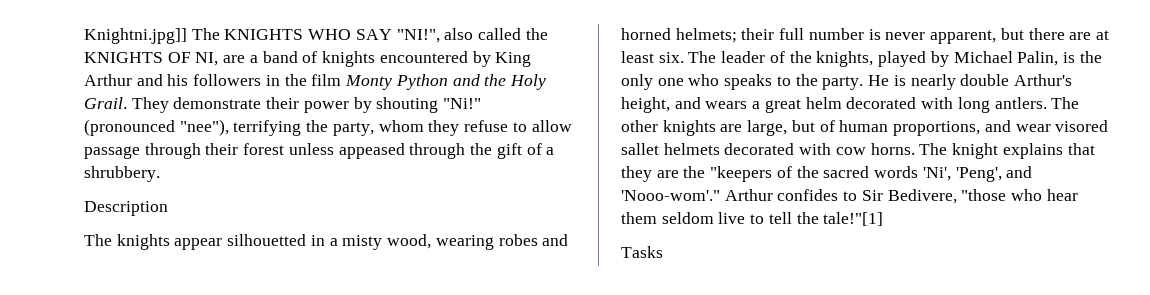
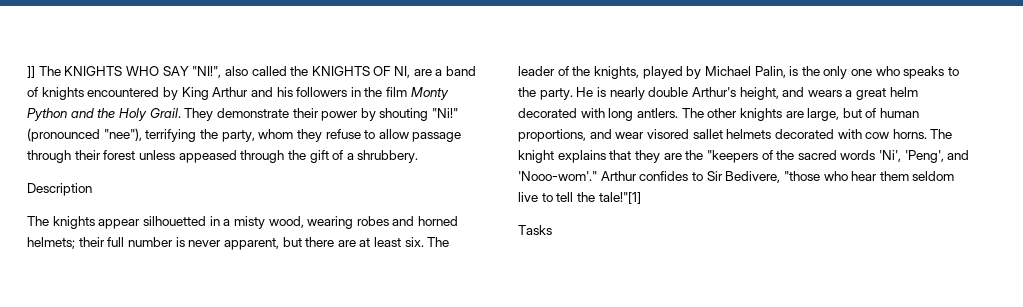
- Knightni.jpg]] The KNIGHTS WHO SAY "NI!", also called the KNIGHTS OF NI, are a band of knights encountered by King Arthur and his followers in the film Monty Python and the Holy Grail.
+ ]] The KNIGHTS WHO SAY "NI!", also called the KNIGHTS OF NI, are a band of knights encountered by King Arthur and his followers in the film Monty Python and the Holy Grail.

